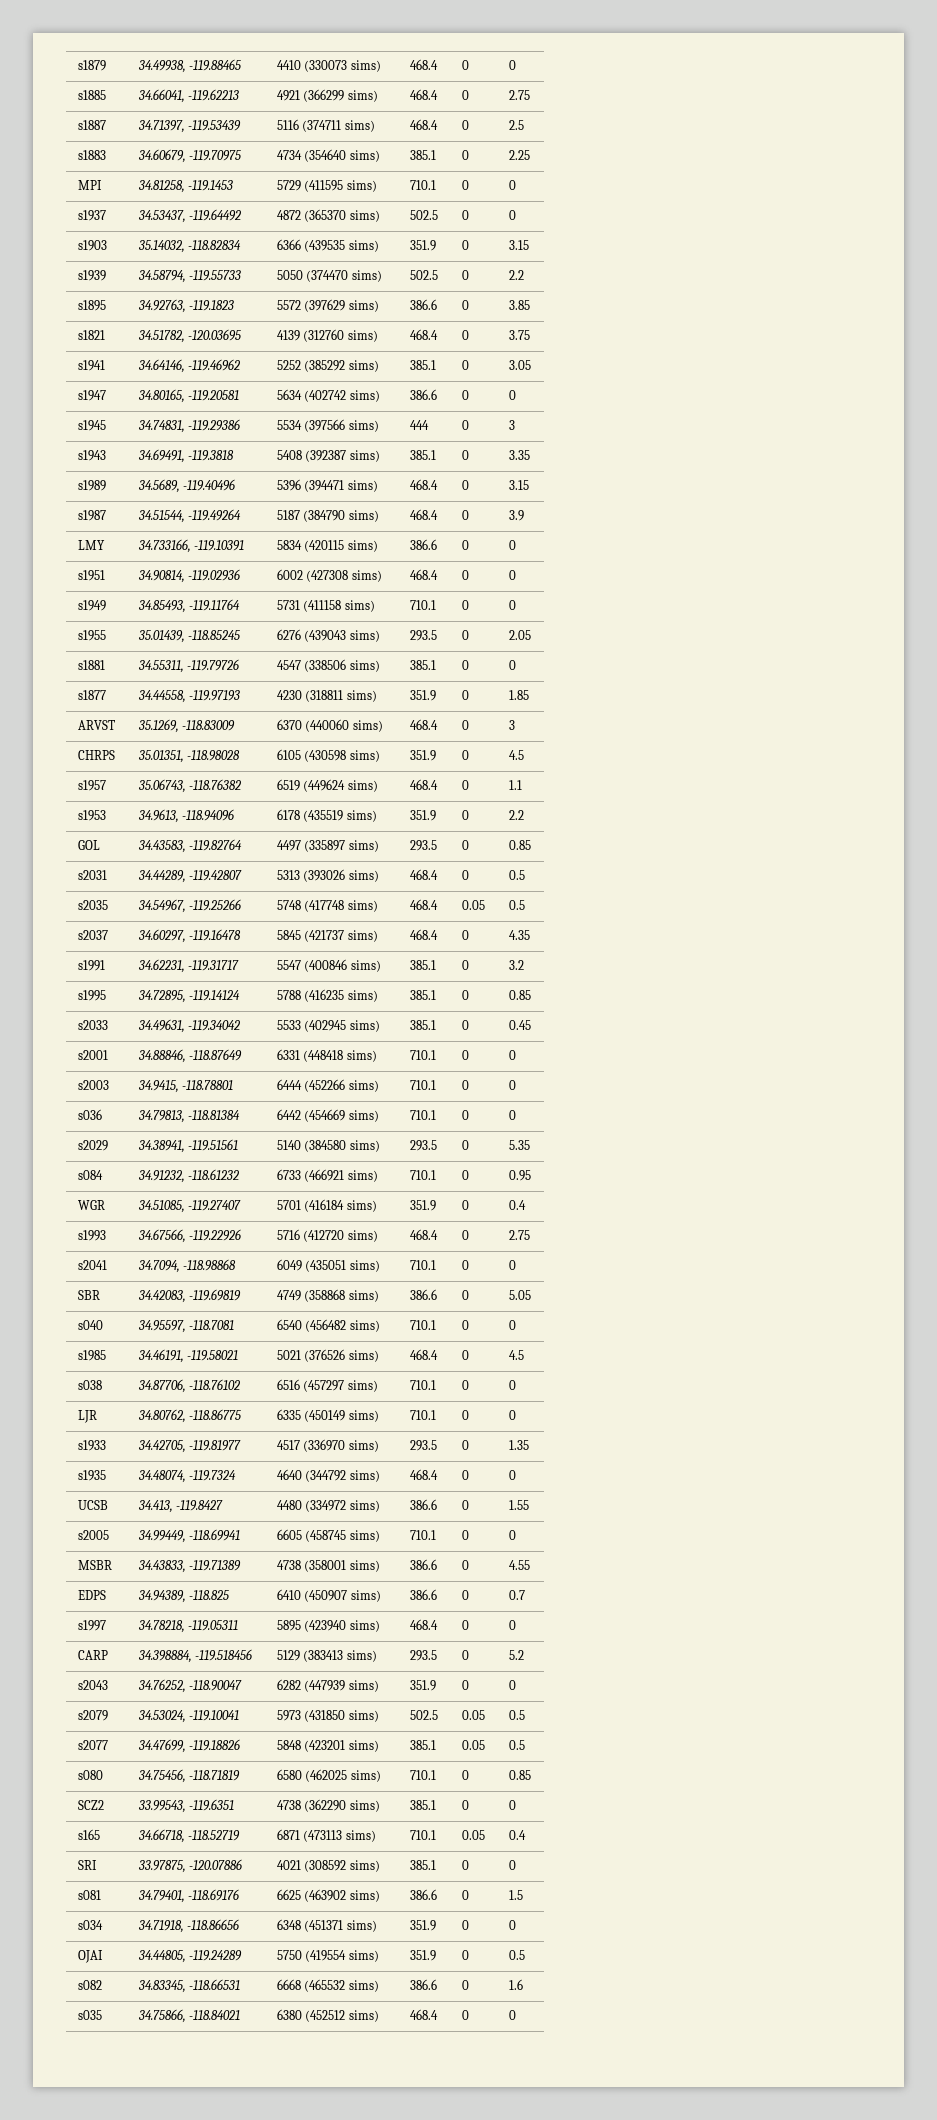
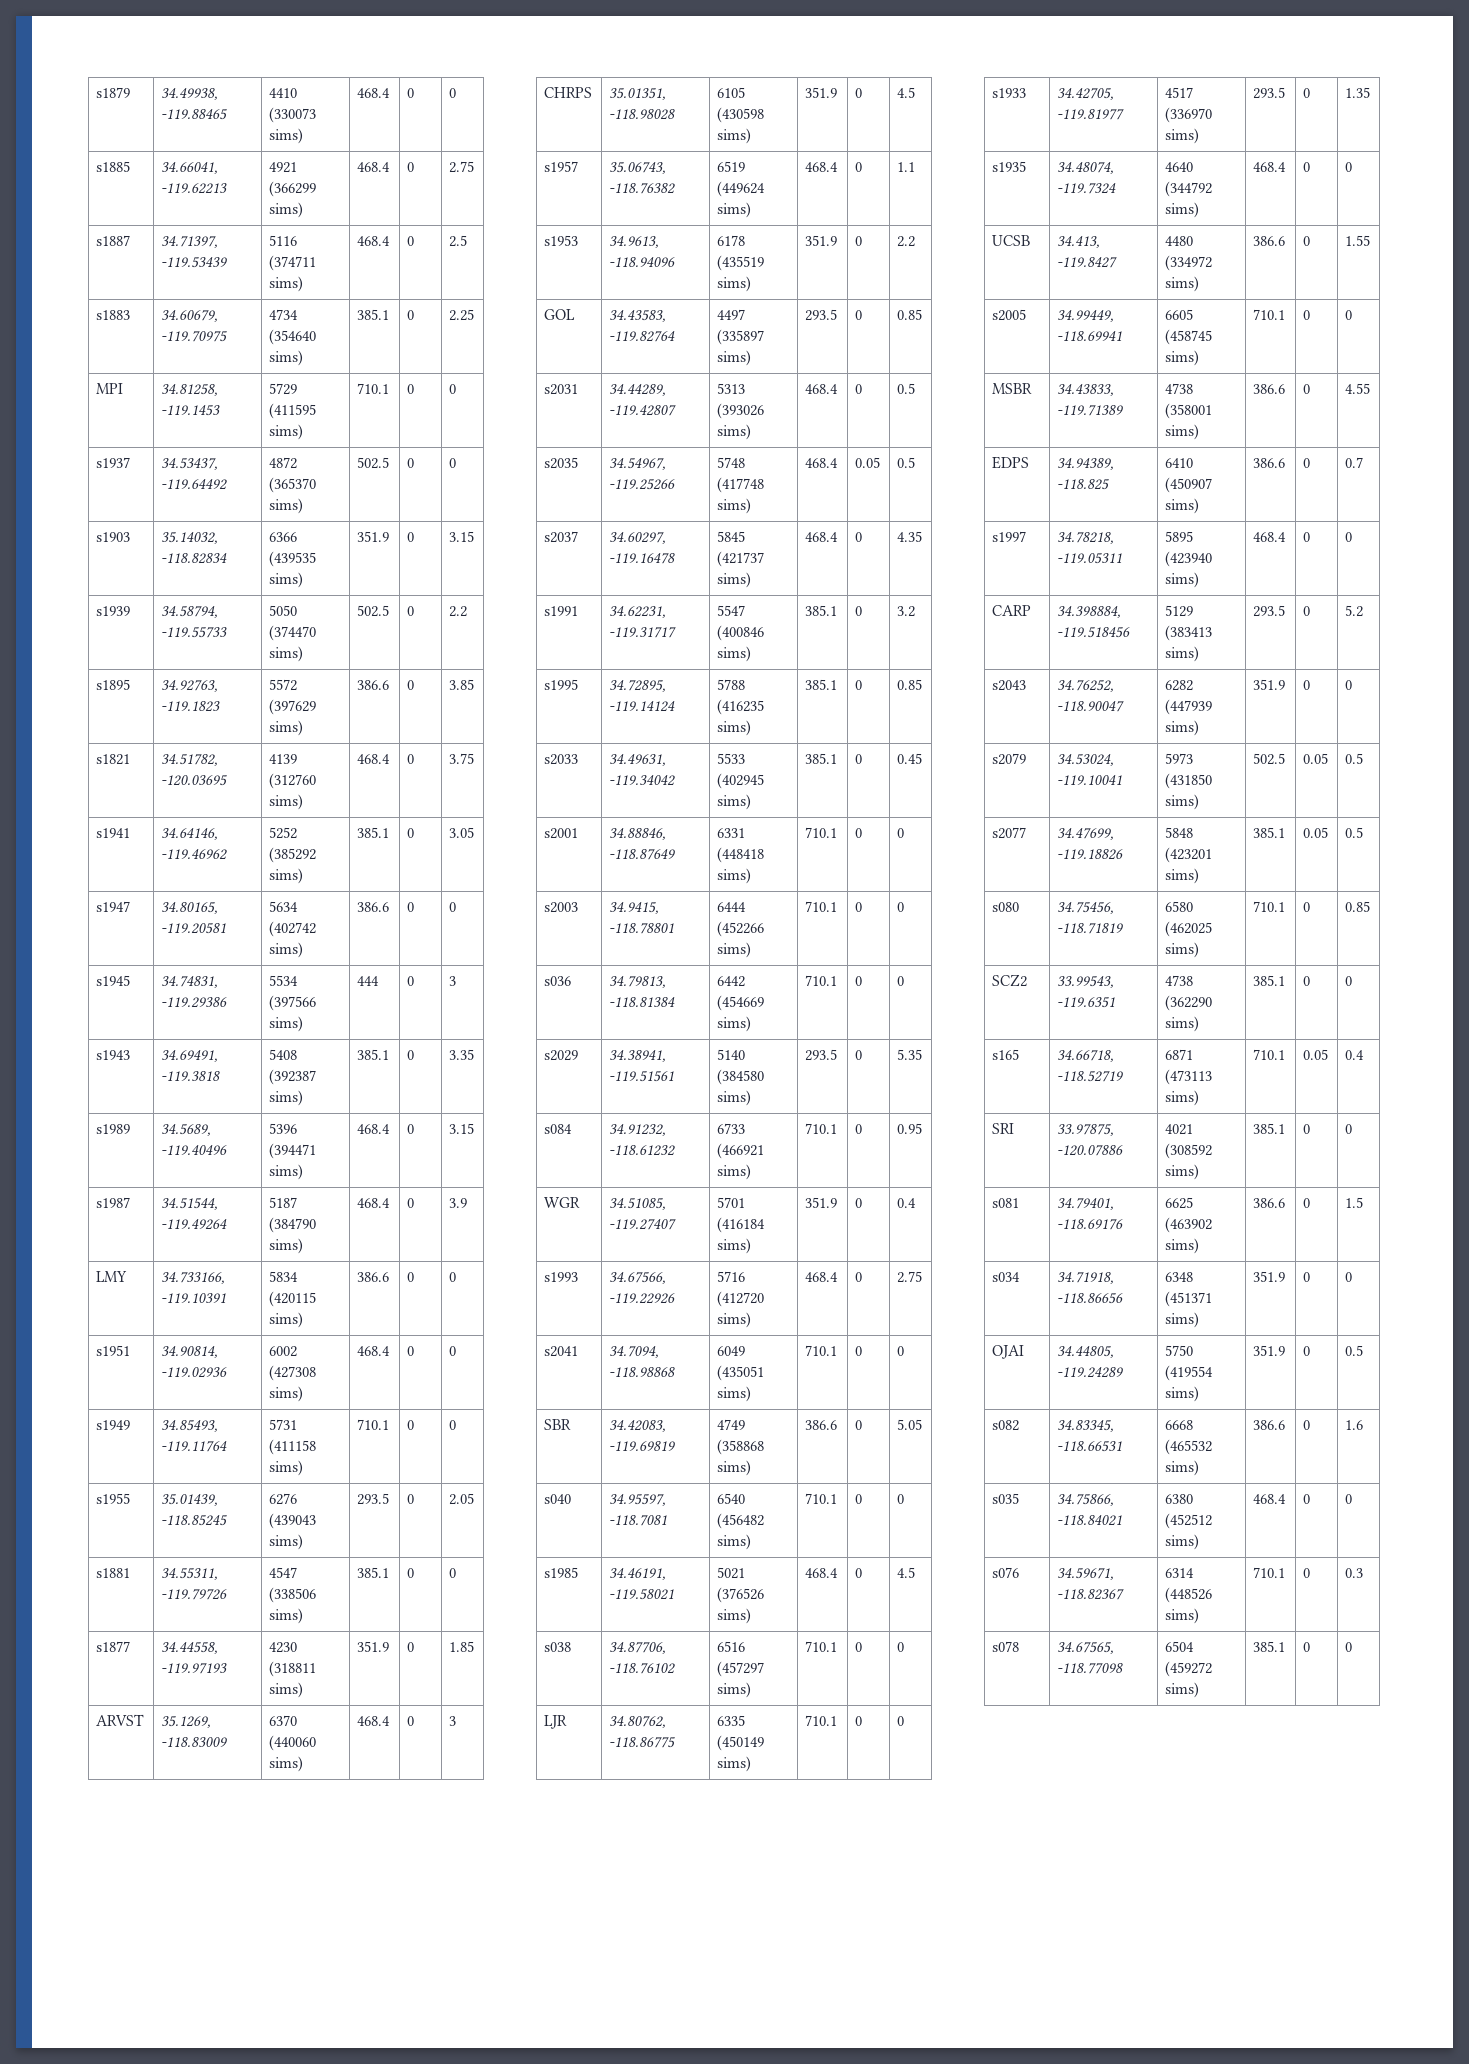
+ s076 | 34.59671, -118.82367 | 6314 (448526 sims) | 710.1 | 0 | 0.3
+ s078 | 34.67565, -118.77098 | 6504 (459272 sims) | 385.1 | 0 | 0

